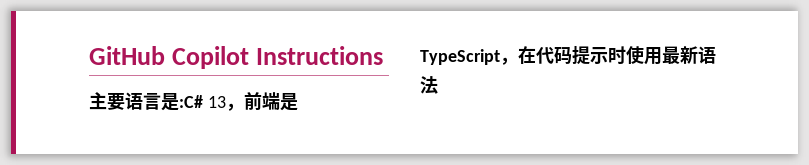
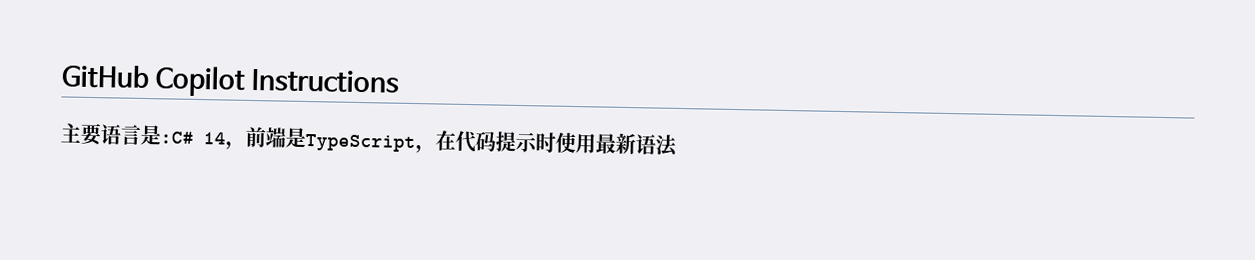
- 主要语言是:C# 13，前端是TypeScript，在代码提示时使用最新语法
+ 主要语言是:C# 14，前端是TypeScript，在代码提示时使用最新语法

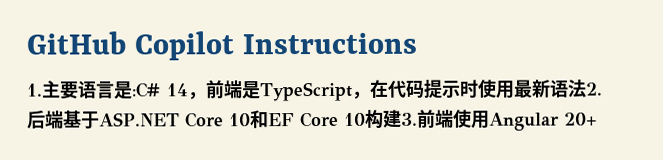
- 主要语言是:C# 14，前端是TypeScript，在代码提示时使用最新语法
+ 1.主要语言是:C# 14，前端是TypeScript，在代码提示时使用最新语法2.后端基于ASP.NET Core 10和EF Core 10构建3.前端使用Angular 20+

